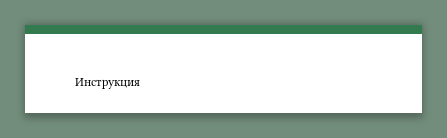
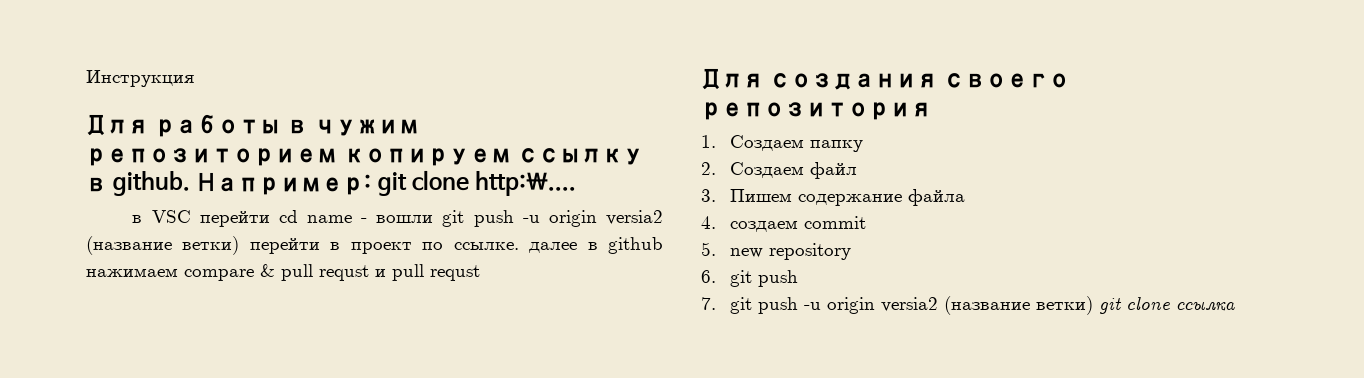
+ Для работы в чужим репозиторием копируем ссылку в github. Например: git clone http:\....
+ в VSC перейти cd name - вошли git push -u origin versia2 (название ветки) перейти в проект по ссылке. далее в github нажимаем compare & pull requst и pull requst
+ Для создания своего репозитория
+ 1. Создаем папку
+ 2. Создаем файл
+ 3. Пишем содержание файла
+ 4. создаем commit
+ 5. new repository
+ 6. git push
+ 7. git push -u origin versia2 (название ветки) git clone ссылка

